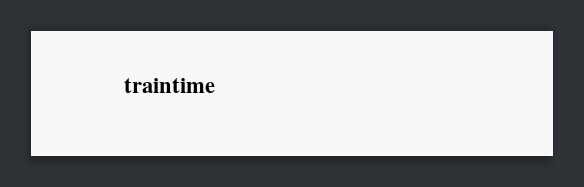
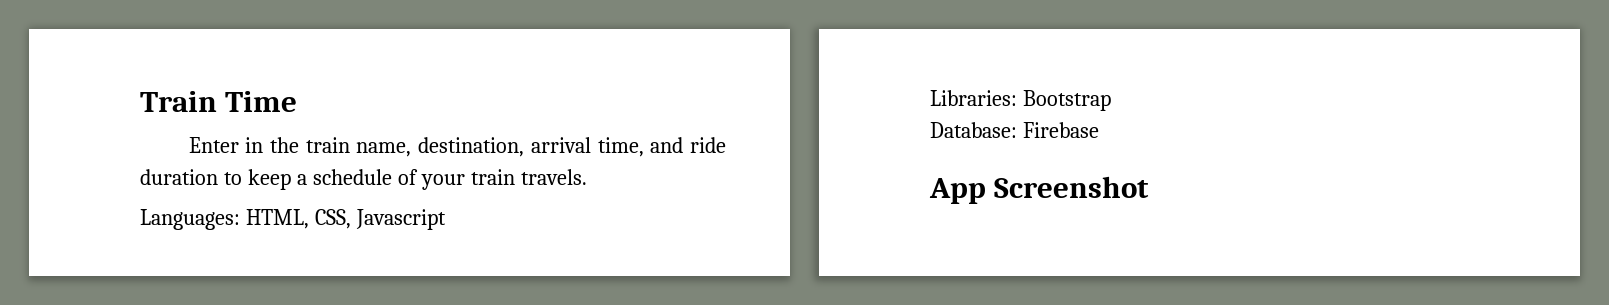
- traintime
+ Train Time
+ Enter in the train name, destination, arrival time, and ride duration to keep a schedule of your train travels.
+ Languages: HTML, CSS, Javascript
+ Libraries: Bootstrap
+ Database: Firebase
+ App Screenshot

